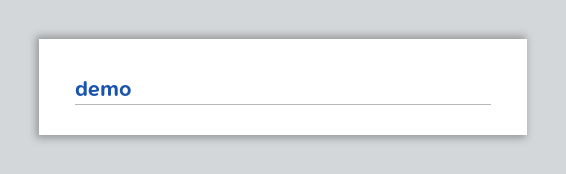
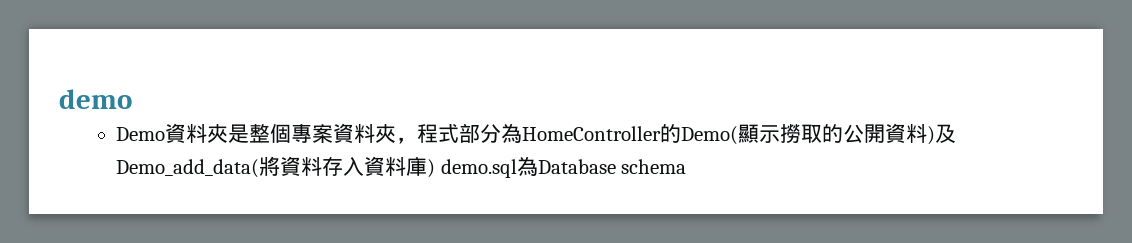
+ Demo資料夾是整個專案資料夾，程式部分為HomeController的Demo(顯示撈取的公開資料)及Demo_add_data(將資料存入資料庫) demo.sql為Database schema

